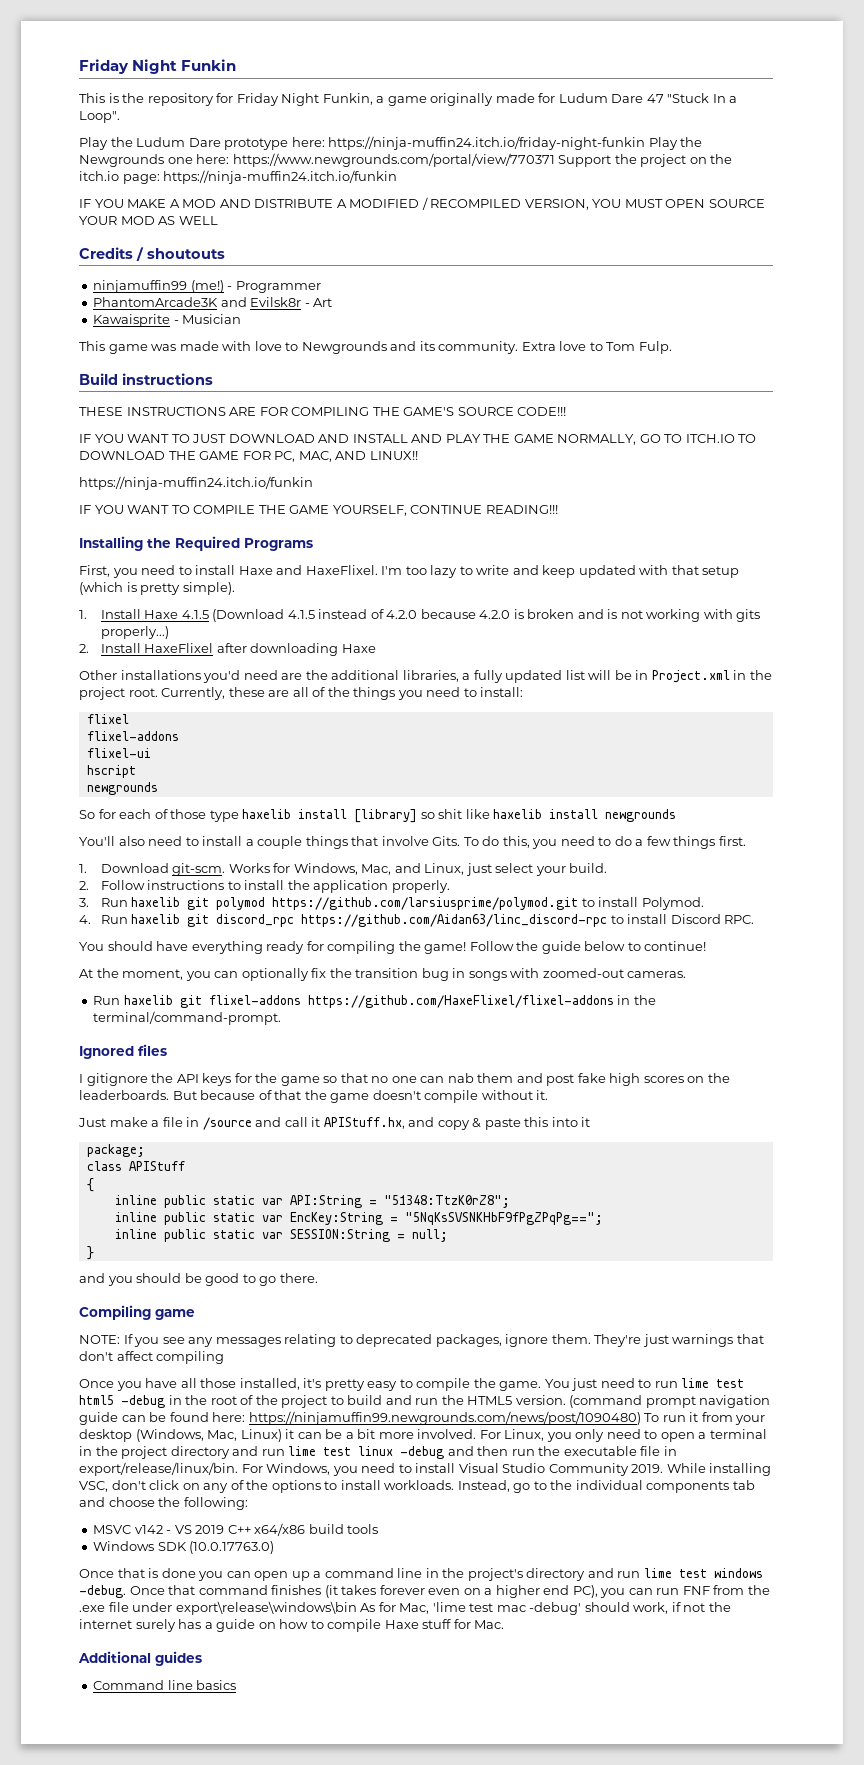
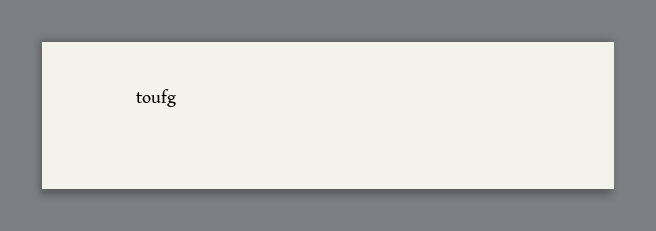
- Friday Night Funkin
- This is the repository for Friday Night Funkin, a game originally made for Ludum Dare 47 "Stuck In a Loop".
- Play the Ludum Dare prototype here: https://ninja-muffin24.itch.io/friday-night-funkin Play the Newgrounds one here: https://www.newgrounds.com/portal/view/770371 Support the project on the itch.io page: https://ninja-muffin24.itch.io/funkin
- IF YOU MAKE A MOD AND DISTRIBUTE A MODIFIED / RECOMPILED VERSION, YOU MUST OPEN SOURCE YOUR MOD AS WELL
- Credits / shoutouts
- ninjamuffin99 (me!) - Programmer
- PhantomArcade3K and Evilsk8r - Art
- Kawaisprite - Musician
- This game was made with love to Newgrounds and its community. Extra love to Tom Fulp.
- Build instructions
- THESE INSTRUCTIONS ARE FOR COMPILING THE GAME'S SOURCE CODE!!!
- IF YOU WANT TO JUST DOWNLOAD AND INSTALL AND PLAY THE GAME NORMALLY, GO TO ITCH.IO TO DOWNLOAD THE GAME FOR PC, MAC, AND LINUX!!
- https://ninja-muffin24.itch.io/funkin
- IF YOU WANT TO COMPILE THE GAME YOURSELF, CONTINUE READING!!!
- Installing the Required Programs
- First, you need to install Haxe and HaxeFlixel. I'm too lazy to write and keep updated with that setup (which is pretty simple).
- 1. Install Haxe 4.1.5 (Download 4.1.5 instead of 4.2.0 because 4.2.0 is broken and is not working with gits properly...)
- 2. Install HaxeFlixel after downloading Haxe
- Other installations you'd need are the additional libraries, a fully updated list will be in Project.xml in the project root. Currently, these are all of the things you need to install:
- flixel
- flixel-addons
- flixel-ui
- hscript
- newgrounds
- So for each of those type haxelib install [library] so shit like haxelib install newgrounds
- You'll also need to install a couple things that involve Gits. To do this, you need to do a few things first.
- 1. Download git-scm. Works for Windows, Mac, and Linux, just select your build.
- 2. Follow instructions to install the application properly.
- 3. Run haxelib git polymod https://github.com/larsiusprime/polymod.git to install Polymod.
- 4. Run haxelib git discord_rpc https://github.com/Aidan63/linc_discord-rpc to install Discord RPC.
- You should have everything ready for compiling the game! Follow the guide below to continue!
- At the moment, you can optionally fix the transition bug in songs with zoomed-out cameras.
- Run haxelib git flixel-addons https://github.com/HaxeFlixel/flixel-addons in the terminal/command-prompt.
- Ignored files
- I gitignore the API keys for the game so that no one can nab them and post fake high scores on the leaderboards. But because of that the game doesn't compile without it.
- Just make a file in /source and call it APIStuff.hx, and copy & paste this into it
- package;
- class APIStuff
- {
- inline public static var API:String = "51348:TtzK0rZ8";
- inline public static var EncKey:String = "5NqKsSVSNKHbF9fPgZPqPg==";
- inline public static var SESSION:String = null;
- }
- and you should be good to go there.
- Compiling game
- NOTE: If you see any messages relating to deprecated packages, ignore them. They're just warnings that don't affect compiling
- Once you have all those installed, it's pretty easy to compile the game. You just need to run lime test html5 -debug in the root of the project to build and run the HTML5 version. (command prompt navigation guide can be found here: https://ninjamuffin99.newgrounds.com/news/post/1090480) To run it from your desktop (Windows, Mac, Linux) it can be a bit more involved. For Linux, you only need to open a terminal in the project directory and run lime test linux -debug and then run the executable file in export/release/linux/bin. For Windows, you need to install Visual Studio Community 2019. While installing VSC, don't click on any of the options to install workloads. Instead, go to the individual components tab and choose the following:
- MSVC v142 - VS 2019 C++ x64/x86 build tools
- Windows SDK (10.0.17763.0)
- Once that is done you can open up a command line in the project's directory and run lime test windows -debug. Once that command finishes (it takes forever even on a higher end PC), you can run FNF from the .exe file under export\release\windows\bin As for Mac, 'lime test mac -debug' should work, if not the internet surely has a guide on how to compile Haxe stuff for Mac.
- Additional guides
- Command line basics
+ toufg

